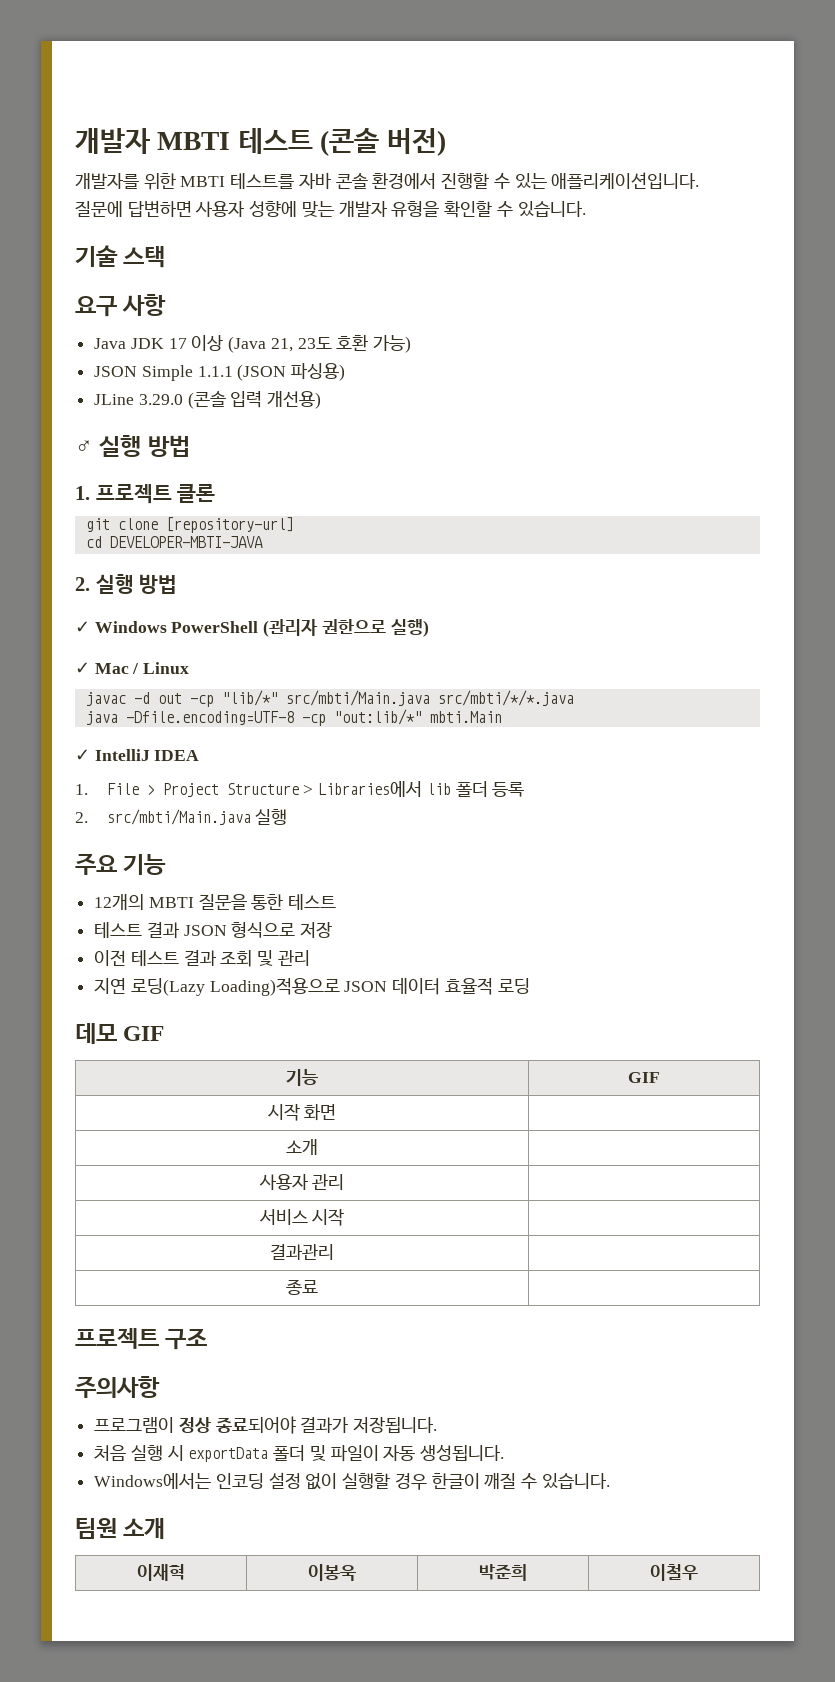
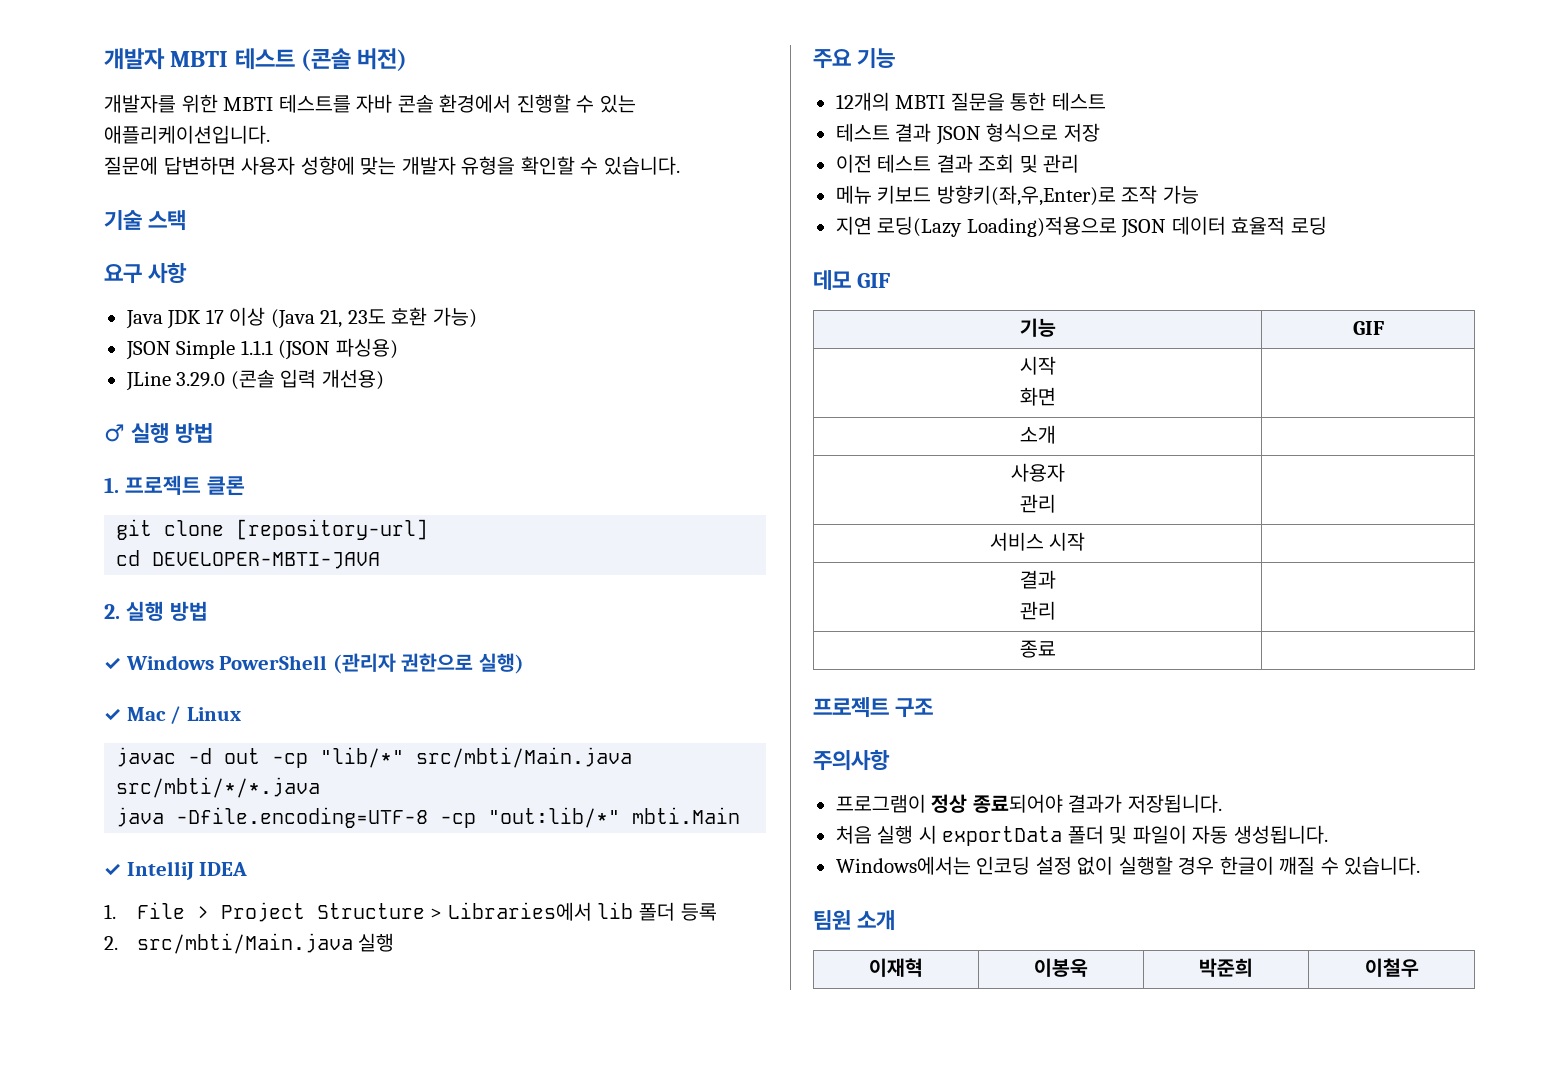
+ 메뉴 키보드 방향키(좌,우,Enter)로 조작 가능
  기능 | GIF
- 시작 화면 |
+ 시작
+ 화면 |
  소개 |
- 사용자 관리 |
+ 사용자
+ 관리 |
  서비스 시작 |
- 결과관리 |
+ 결과
+ 관리 |

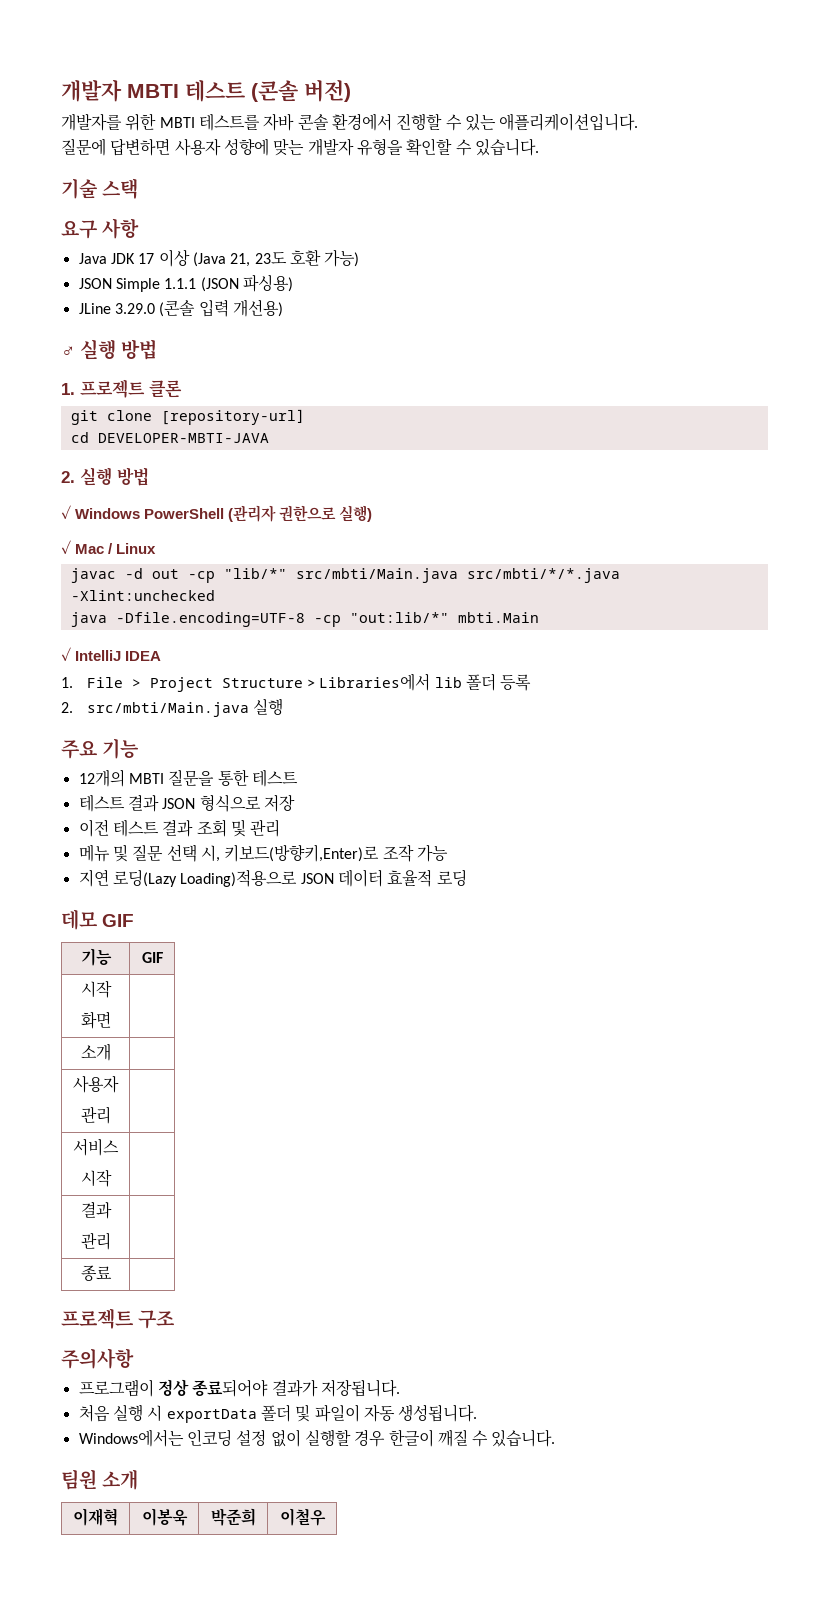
- javac -d out -cp "lib/*" src/mbti/Main.java src/mbti/*/*.java
+ javac -d out -cp "lib/*" src/mbti/Main.java src/mbti/*/*.java -Xlint:unchecked
- 메뉴 키보드 방향키(좌,우,Enter)로 조작 가능
+ 메뉴 및 질문 선택 시, 키보드(방향키,Enter)로 조작 가능
- 서비스 시작 |
+ 서비스
+ 시작 |

